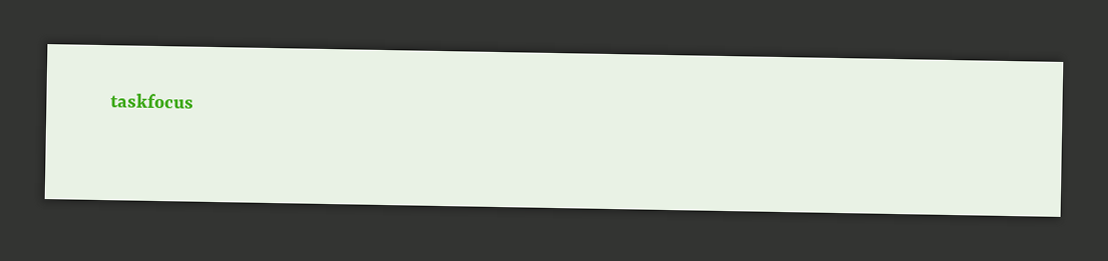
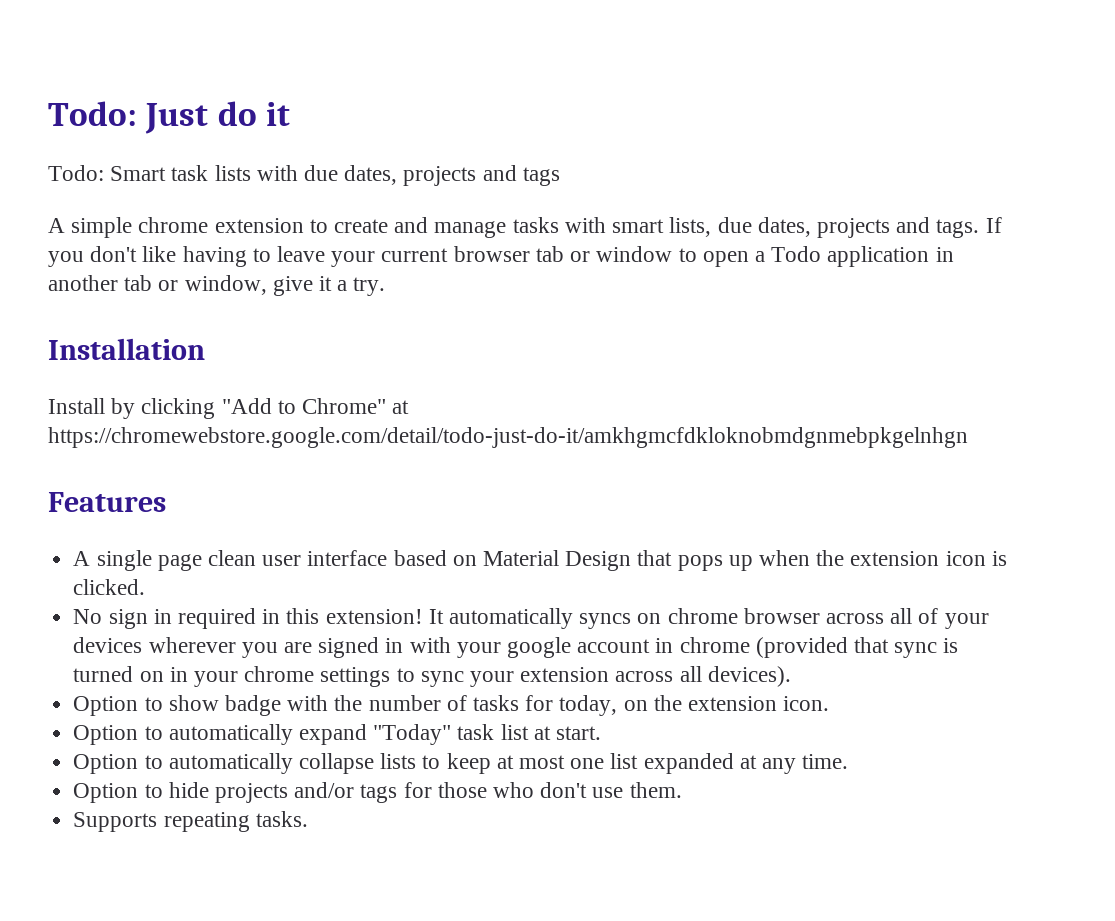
- taskfocus
+ Todo: Just do it
+ Todo: Smart task lists with due dates, projects and tags
+ A simple chrome extension to create and manage tasks with smart lists, due dates, projects and tags. If you don't like having to leave your current browser tab or window to open a Todo application in another tab or window, give it a try.
+ Installation
+ Install by clicking "Add to Chrome" at https://chromewebstore.google.com/detail/todo-just-do-it/amkhgmcfdkloknobmdgnmebpkgelnhgn
+ Features
+ A single page clean user interface based on Material Design that pops up when the extension icon is clicked.
+ No sign in required in this extension! It automatically syncs on chrome browser across all of your devices wherever you are signed in with your google account in chrome (provided that sync is turned on in your chrome settings to sync your extension across all devices).
+ Option to show badge with the number of tasks for today, on the extension icon.
+ Option to automatically expand "Today" task list at start.
+ Option to automatically collapse lists to keep at most one list expanded at any time.
+ Option to hide projects and/or tags for those who don't use them.
+ Supports repeating tasks.

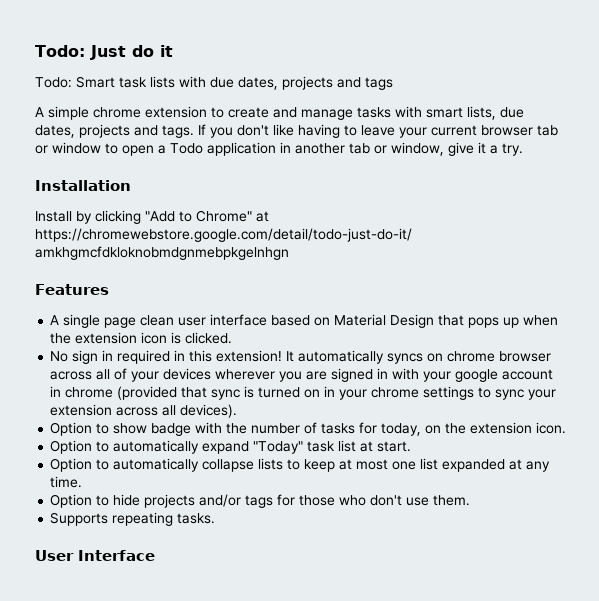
+ User Interface

